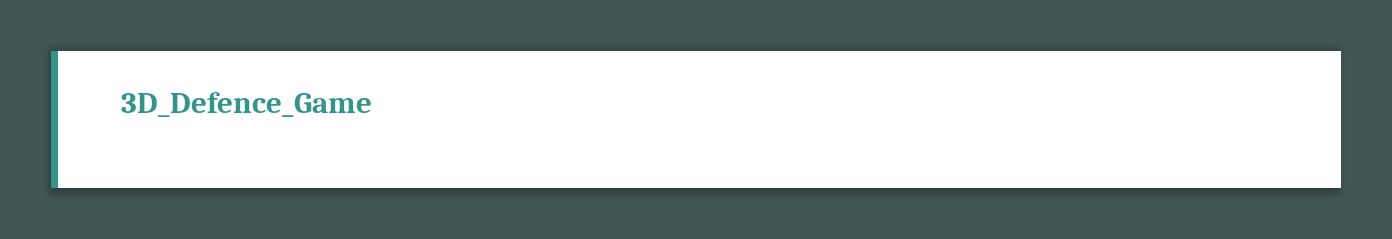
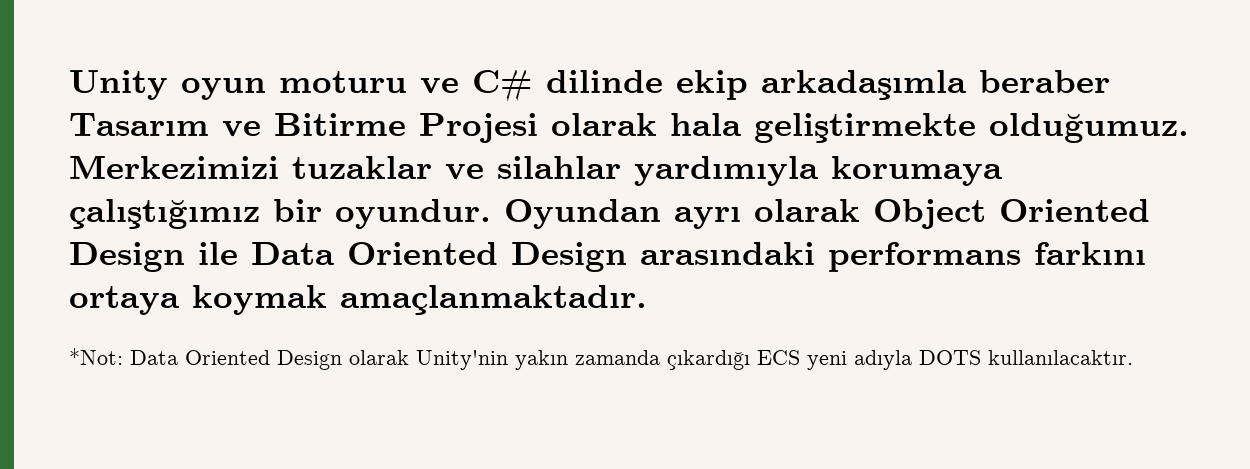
- 3D_Defence_Game
+ Unity oyun moturu ve C# dilinde ekip arkadaşımla beraber Tasarım ve Bitirme Projesi olarak hala geliştirmekte olduğumuz. Merkezimizi tuzaklar ve silahlar yardımıyla korumaya çalıştığımız bir oyundur. Oyundan ayrı olarak Object Oriented Design ile Data Oriented Design arasındaki performans farkını ortaya koymak amaçlanmaktadır.
+ *Not: Data Oriented Design olarak Unity'nin yakın zamanda çıkardığı ECS yeni adıyla DOTS kullanılacaktır.

